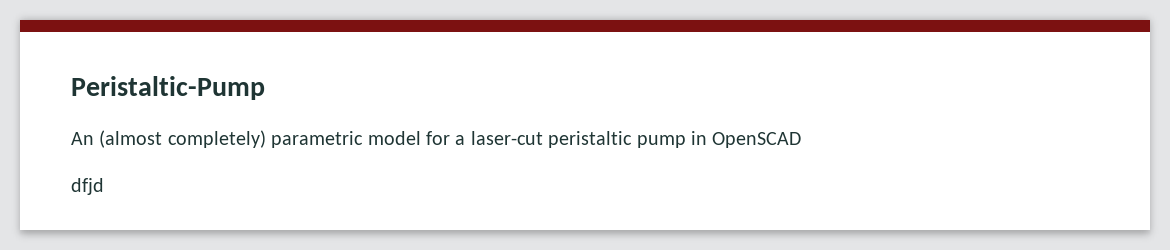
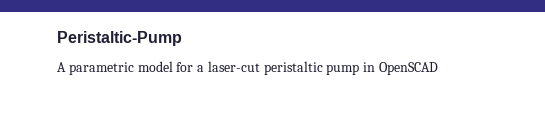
- An (almost completely) parametric model for a laser-cut peristaltic pump in OpenSCAD
+ A parametric model for a laser-cut peristaltic pump in OpenSCAD
- dfjd

